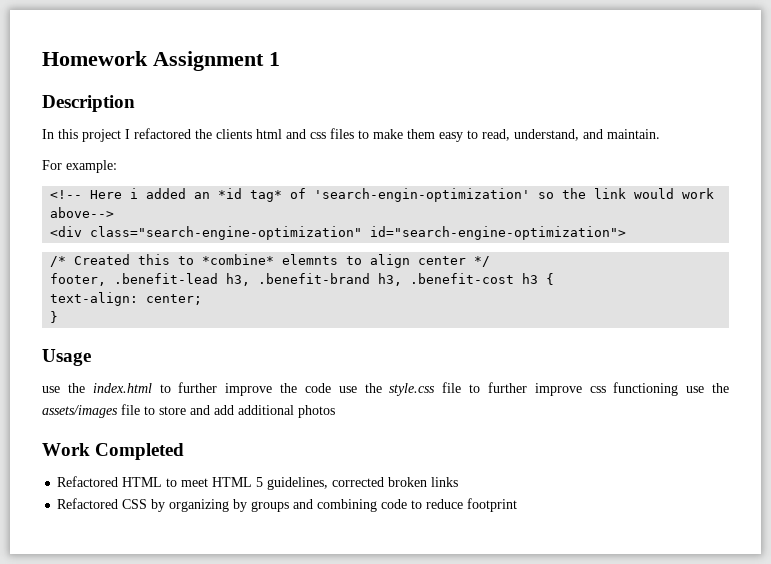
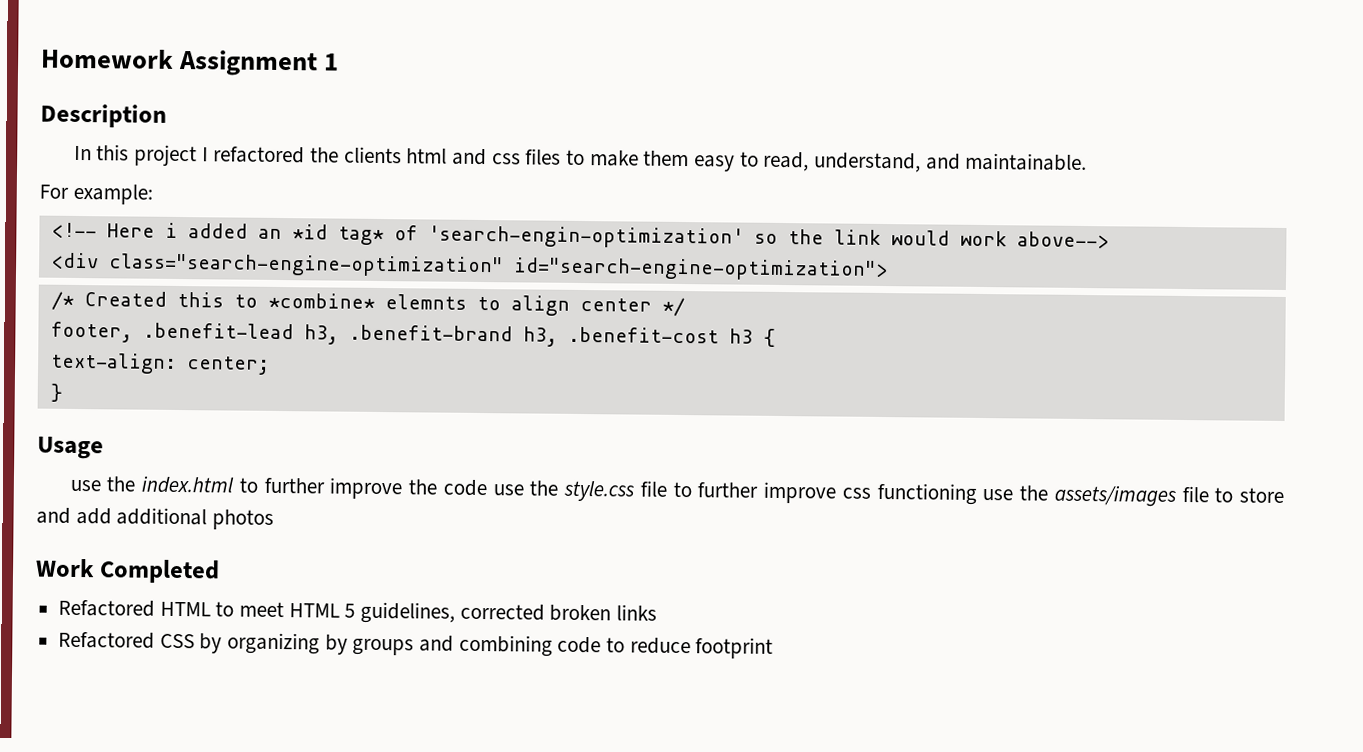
- In this project I refactored the clients html and css files to make them easy to read, understand, and maintain.
+ In this project I refactored the clients html and css files to make them easy to read, understand, and maintainable.

